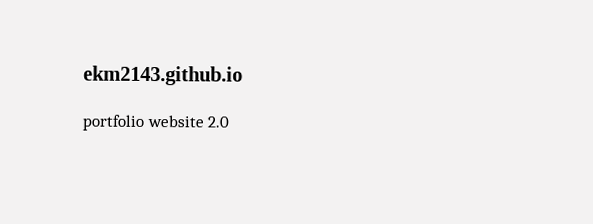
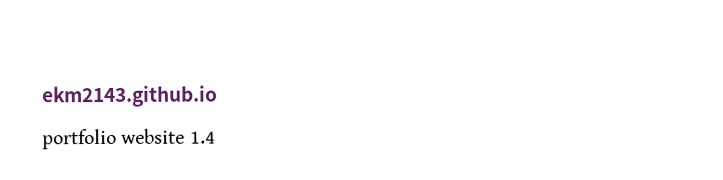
- portfolio website 2.0
+ portfolio website 1.4

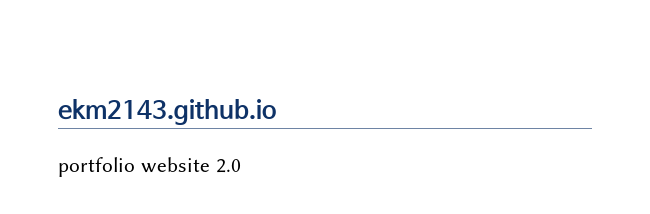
- portfolio website 1.4
+ portfolio website 2.0

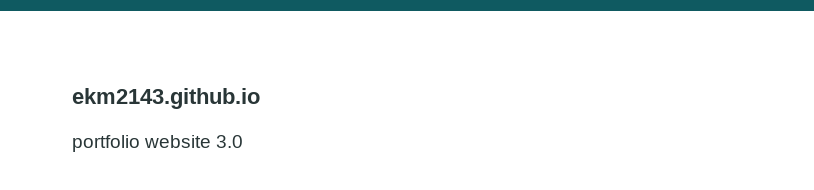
- portfolio website 2.0
+ portfolio website 3.0

